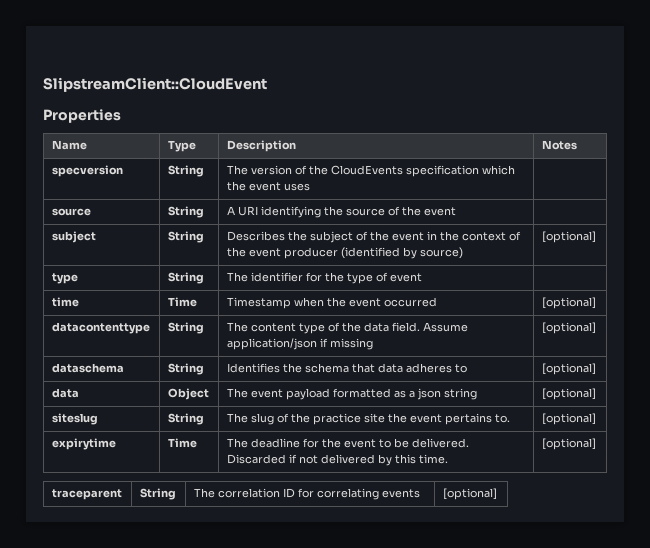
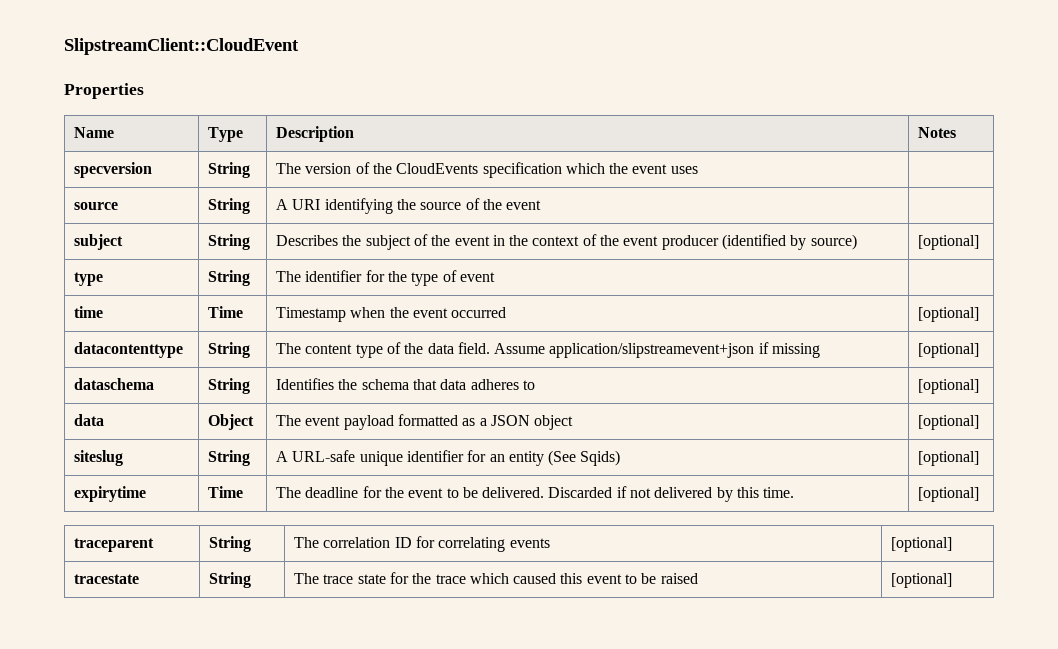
- datacontenttype | String | The content type of the data field. Assume application/json if missing | [optional]
+ datacontenttype | String | The content type of the data field. Assume application/slipstreamevent+json if missing | [optional]
- data | Object | The event payload formatted as a json string | [optional]
+ data | Object | The event payload formatted as a JSON object | [optional]
- siteslug | String | The slug of the practice site the event pertains to. | [optional]
+ siteslug | String | A URL-safe unique identifier for an entity (See Sqids) | [optional]
+ tracestate | String | The trace state for the trace which caused this event to be raised | [optional]

